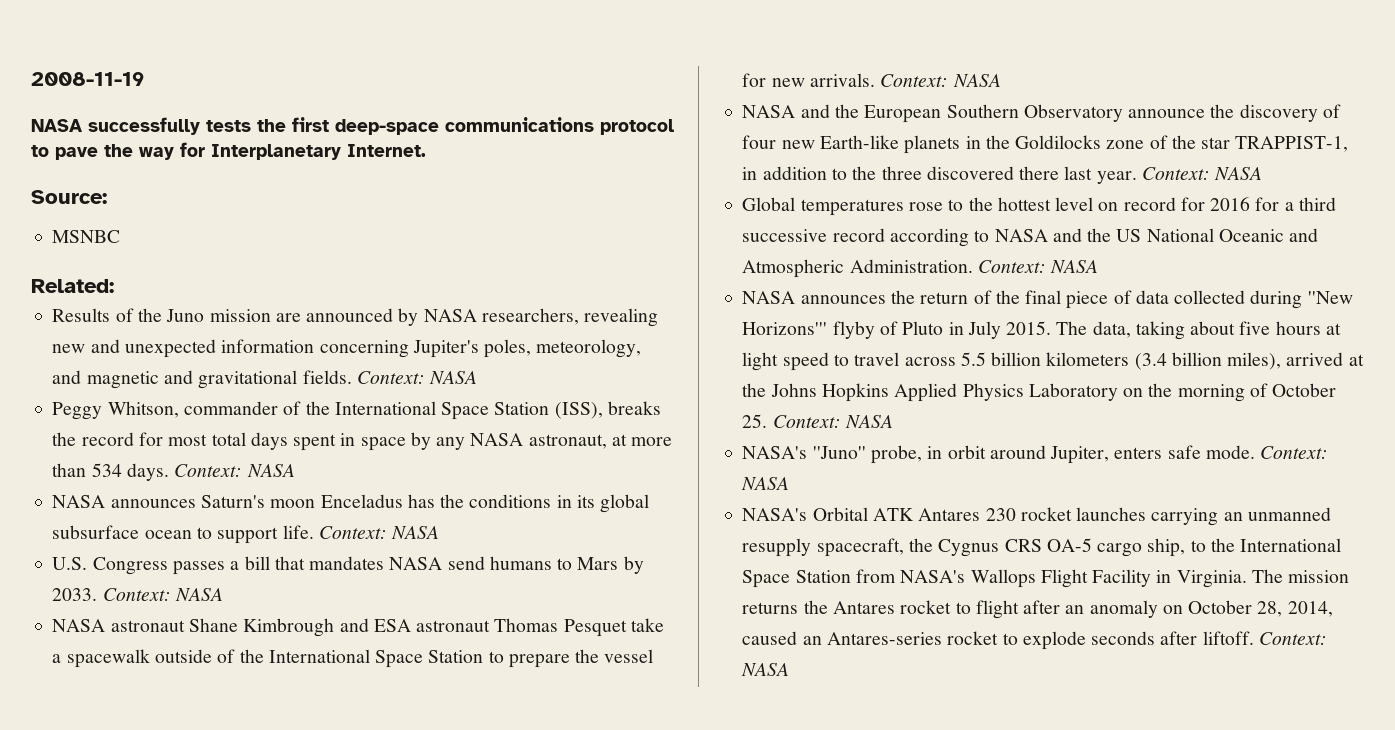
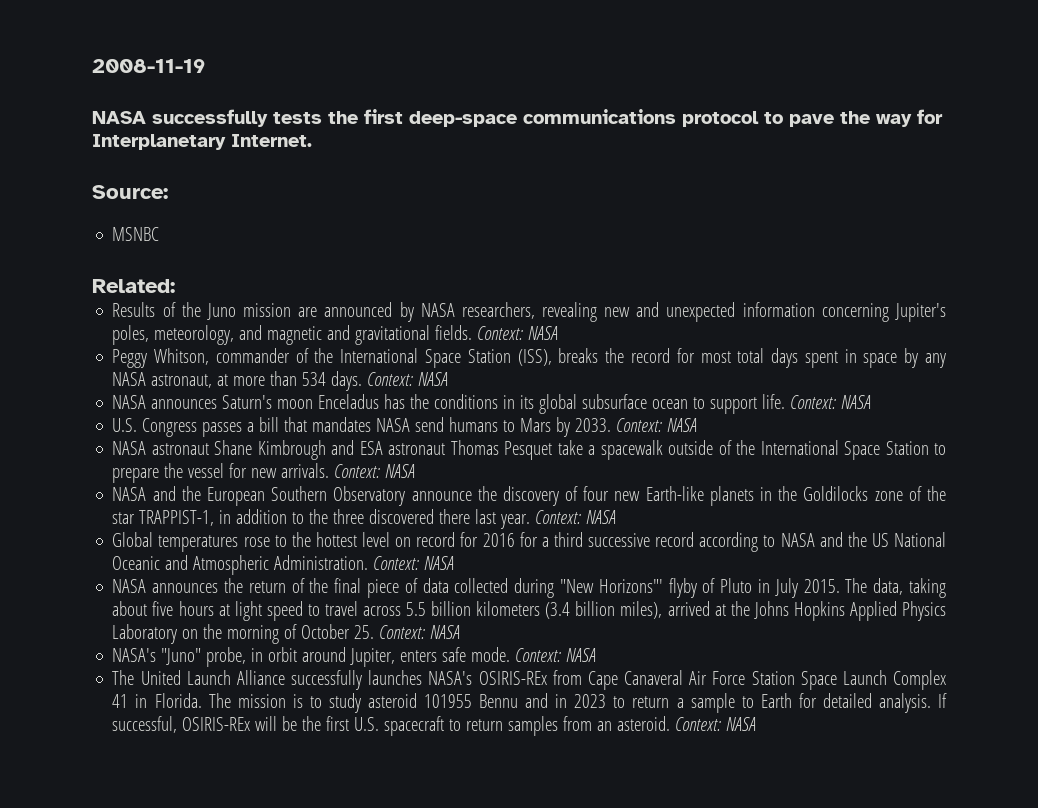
- NASA announces the return of the final piece of data collected during ''New Horizons''' flyby of Pluto in July 2015.
+ NASA announces the return of the final piece of data collected during "New Horizons"' flyby of Pluto in July 2015.
- NASA's ''Juno'' probe, in orbit around Jupiter, enters safe mode.
+ NASA's "Juno" probe, in orbit around Jupiter, enters safe mode.
- NASA's Orbital ATK Antares 230 rocket launches carrying an unmanned resupply spacecraft, the Cygnus CRS OA-5 cargo ship, to the International Space Station from NASA's Wallops Flight Facility in Virginia. The mission returns the Antares rocket to flight after an anomaly on October 28, 2014, caused an Antares-series rocket to explode seconds after liftoff.
+ The United Launch Alliance successfully launches NASA's OSIRIS-REx from Cape Canaveral Air Force Station Space Launch Complex 41 in Florida. The mission is to study asteroid 101955 Bennu and in 2023 to return a sample to Earth for detailed analysis. If successful, OSIRIS-REx will be the first U.S. spacecraft to return samples from an asteroid.

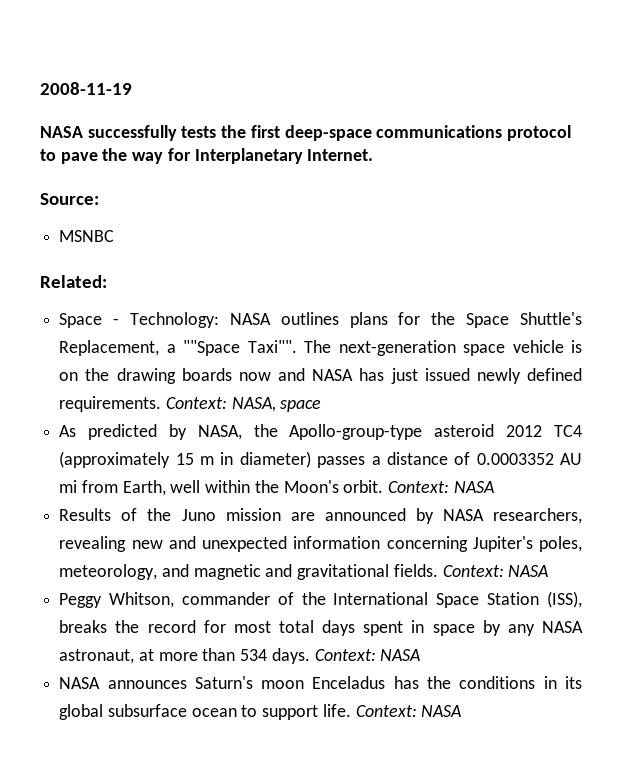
+ Space - Technology: NASA outlines plans for the Space Shuttle's Replacement, a ""Space Taxi"". The next-generation space vehicle is on the drawing boards now and NASA has just issued newly defined requirements. Context: NASA, space
+ As predicted by NASA, the Apollo-group-type asteroid 2012 TC4 (approximately 15 m in diameter) passes a distance of 0.0003352 AU mi from Earth, well within the Moon's orbit. Context: NASA
- U.S. Congress passes a bill that mandates NASA send humans to Mars by 2033. Context: NASA
- NASA astronaut Shane Kimbrough and ESA astronaut Thomas Pesquet take a spacewalk outside of the International Space Station to prepare the vessel for new arrivals. Context: NASA
- NASA and the European Southern Observatory announce the discovery of four new Earth-like planets in the Goldilocks zone of the star TRAPPIST-1, in addition to the three discovered there last year. Context: NASA
- Global temperatures rose to the hottest level on record for 2016 for a third successive record according to NASA and the US National Oceanic and Atmospheric Administration. Context: NASA
- NASA announces the return of the final piece of data collected during "New Horizons"' flyby of Pluto in July 2015. The data, taking about five hours at light speed to travel across 5.5 billion kilometers (3.4 billion miles), arrived at the Johns Hopkins Applied Physics Laboratory on the morning of October 25. Context: NASA
- NASA's "Juno" probe, in orbit around Jupiter, enters safe mode. Context: NASA
- The United Launch Alliance successfully launches NASA's OSIRIS-REx from Cape Canaveral Air Force Station Space Launch Complex 41 in Florida. The mission is to study asteroid 101955 Bennu and in 2023 to return a sample to Earth for detailed analysis. If successful, OSIRIS-REx will be the first U.S. spacecraft to return samples from an asteroid. Context: NASA

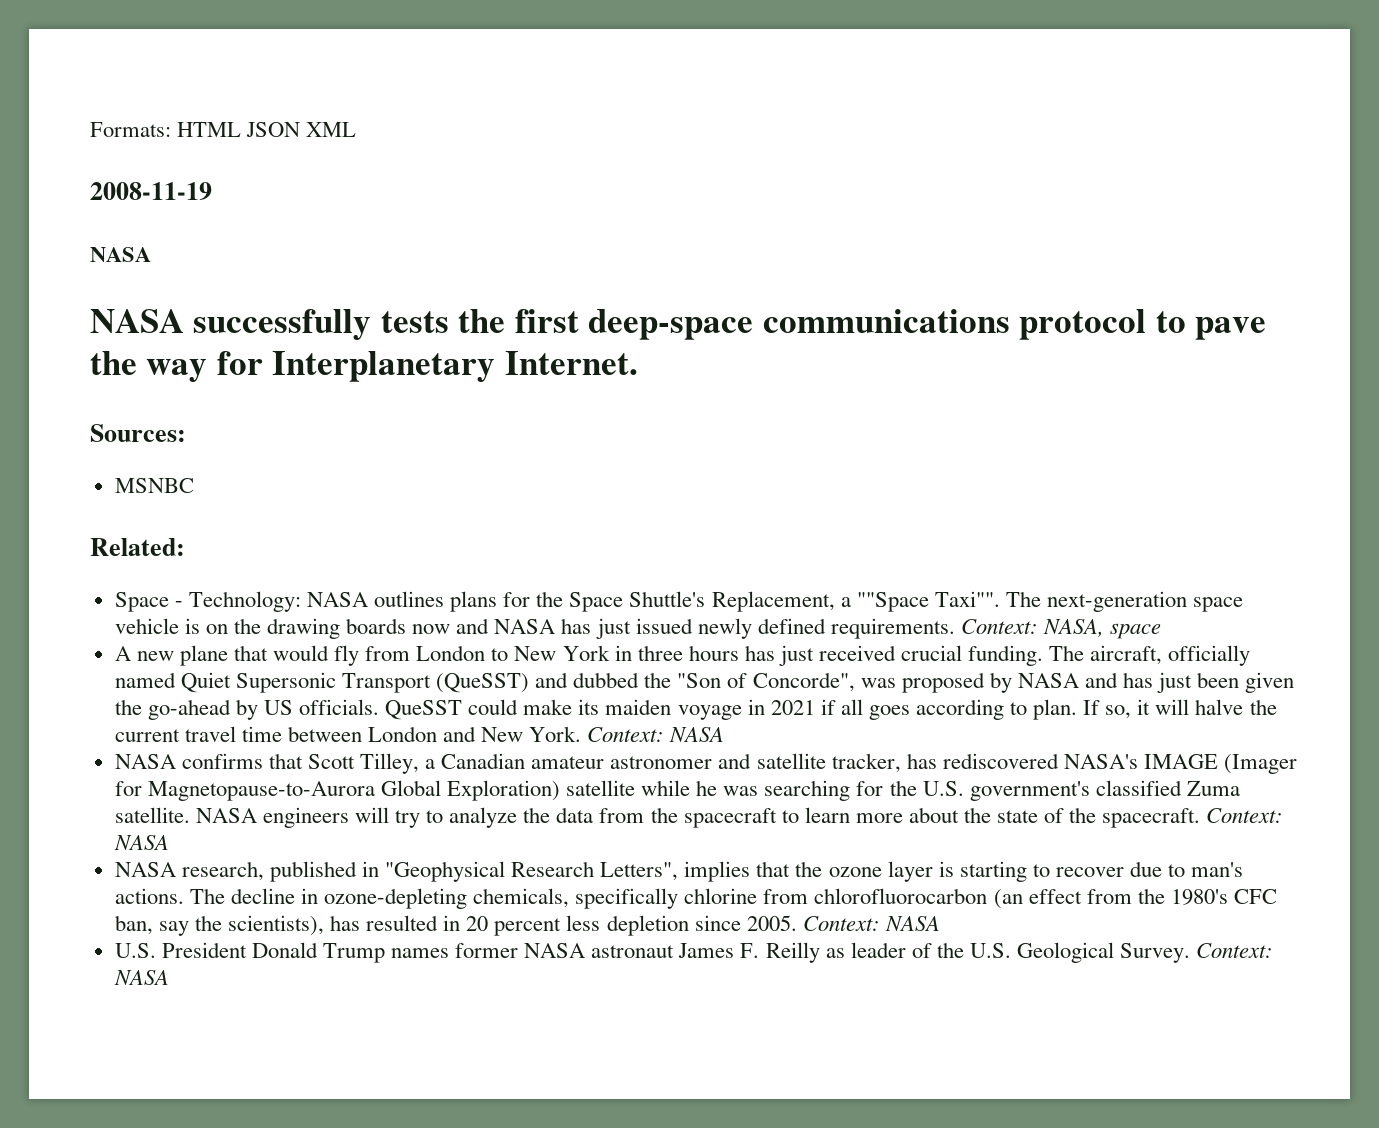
+ Formats: HTML JSON XML
  2008-11-19
+ NASA
- Source:
+ Sources:
- As predicted by NASA, the Apollo-group-type asteroid 2012 TC4 (approximately 15 m in diameter) passes a distance of 0.0003352 AU mi from Earth, well within the Moon's orbit. Context: NASA
- Results of the Juno mission are announced by NASA researchers, revealing new and unexpected information concerning Jupiter's poles, meteorology, and magnetic and gravitational fields. Context: NASA
- Peggy Whitson, commander of the International Space Station (ISS), breaks the record for most total days spent in space by any NASA astronaut, at more than 534 days. Context: NASA
- NASA announces Saturn's moon Enceladus has the conditions in its global subsurface ocean to support life.
+ A new plane that would fly from London to New York in three hours has just received crucial funding. The aircraft, officially named Quiet Supersonic Transport (QueSST) and dubbed the "Son of Concorde", was proposed by NASA and has just been given the go-ahead by US officials. QueSST could make its maiden voyage in 2021 if all goes according to plan. If so, it will halve the current travel time between London and New York. Context: NASA
+ NASA confirms that Scott Tilley, a Canadian amateur astronomer and satellite tracker, has rediscovered NASA's IMAGE (Imager for Magnetopause-to-Aurora Global Exploration) satellite while he was searching for the U.S. government's classified Zuma satellite. NASA engineers will try to analyze the data from the spacecraft to learn more about the state of the spacecraft. Context: NASA
+ NASA research, published in "Geophysical Research Letters", implies that the ozone layer is starting to recover due to man's actions. The decline in ozone-depleting chemicals, specifically chlorine from chlorofluorocarbon (an effect from the 1980's CFC ban, say the scientists), has resulted in 20 percent less depletion since 2005. Context: NASA
+ U.S. President Donald Trump names former NASA astronaut James F. Reilly as leader of the U.S. Geological Survey.

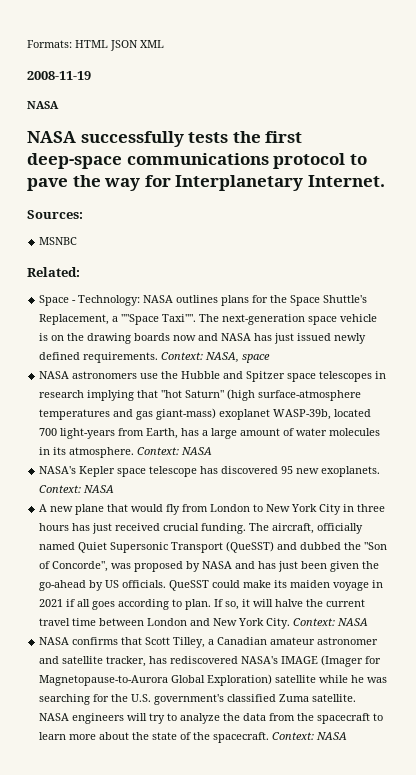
+ NASA astronomers use the Hubble and Spitzer space telescopes in research implying that "hot Saturn" (high surface-atmosphere temperatures and gas giant-mass) exoplanet WASP-39b, located 700 light-years from Earth, has a large amount of water molecules in its atmosphere. Context: NASA
+ NASA's Kepler space telescope has discovered 95 new exoplanets. Context: NASA
- A new plane that would fly from London to New York in three hours has just received crucial funding.
+ A new plane that would fly from London to New York City in three hours has just received crucial funding.
- If so, it will halve the current travel time between London and New York.
+ If so, it will halve the current travel time between London and New York City.
- NASA research, published in "Geophysical Research Letters", implies that the ozone layer is starting to recover due to man's actions. The decline in ozone-depleting chemicals, specifically chlorine from chlorofluorocarbon (an effect from the 1980's CFC ban, say the scientists), has resulted in 20 percent less depletion since 2005. Context: NASA
- U.S. President Donald Trump names former NASA astronaut James F. Reilly as leader of the U.S. Geological Survey. Context: NASA

